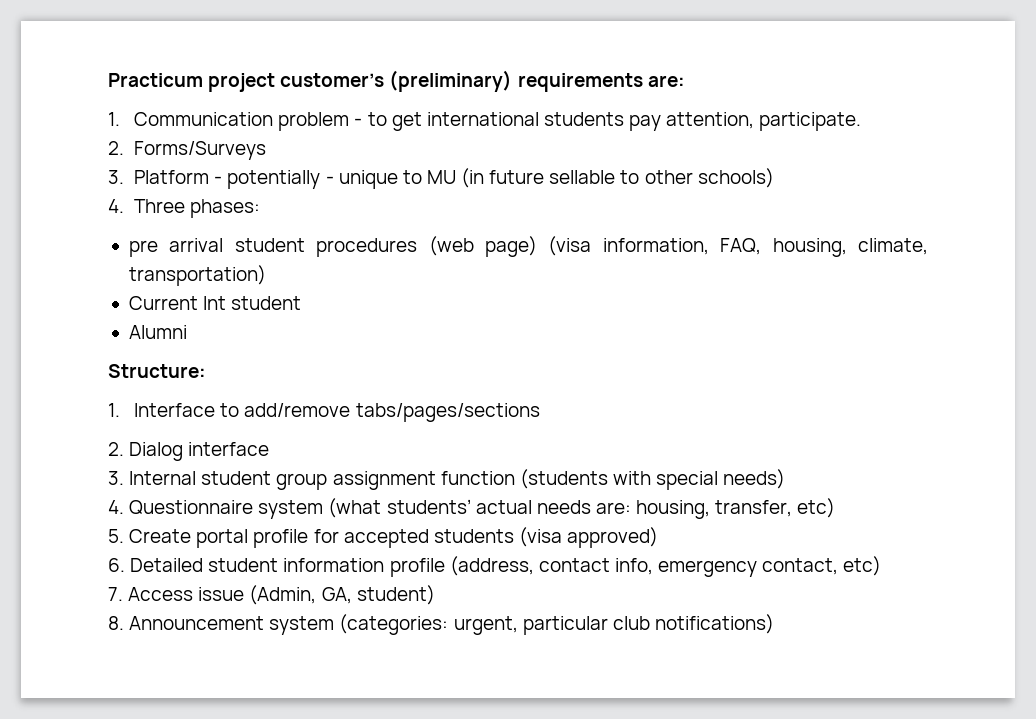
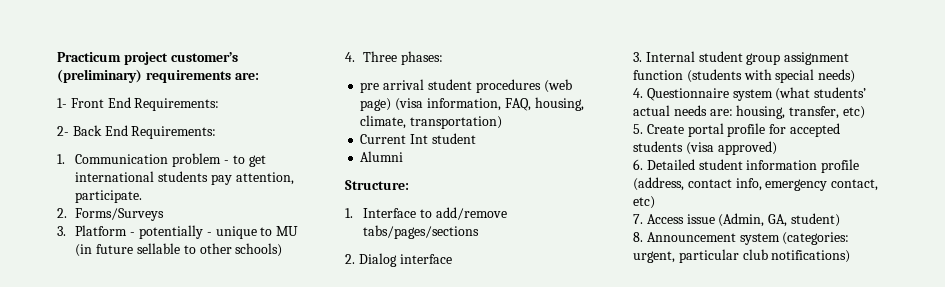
+ 1- Front End Requirements:
+ 2- Back End Requirements:

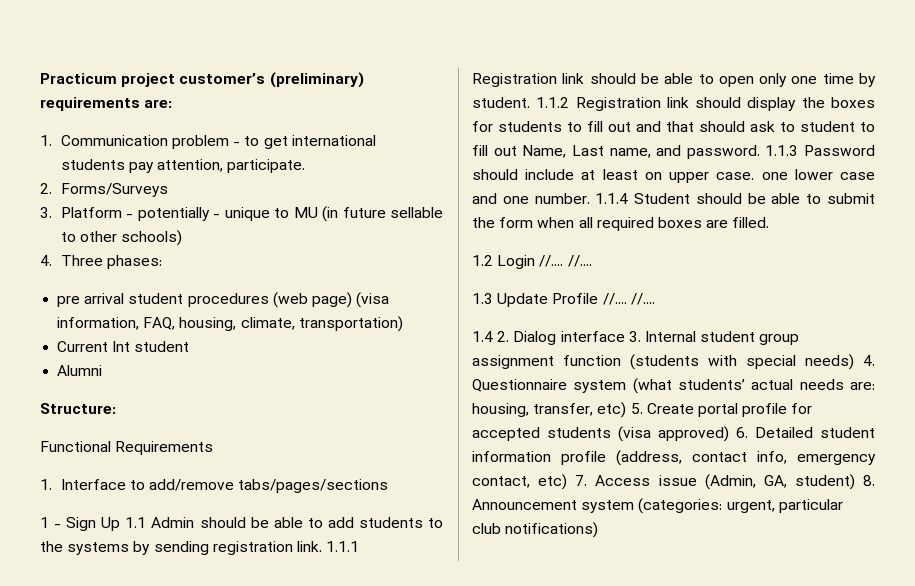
- 1- Front End Requirements:
- 2- Back End Requirements:
+ Functional Requirements
- 2. Dialog interface
- 3. Internal student group assignment function (students with special needs)
- 4. Questionnaire system (what students’ actual needs are: housing, transfer, etc)
- 5. Create portal profile for accepted students (visa approved)
- 6. Detailed student information profile (address, contact info, emergency contact, etc)
- 7. Access issue (Admin, GA, student)
- 8. Announcement system (categories: urgent, particular club notifications)
+ 1 - Sign Up 1.1 Admin should be able to add students to the systems by sending registration link. 1.1.1 Registration link should be able to open only one time by student. 1.1.2 Registration link should display the boxes for students to fill out and that should ask to student to fill out Name, Last name, and password. 1.1.3 Password should include at least on upper case. one lower case and one number. 1.1.4 Student should be able to submit the form when all required boxes are filled.
+ 1.2 Login //.... //....
+ 1.3 Update Profile //.... //....
+ 1.4 2. Dialog interface 3. Internal student group assignment function (students with special needs) 4. Questionnaire system (what students’ actual needs are: housing, transfer, etc) 5. Create portal profile for accepted students (visa approved) 6. Detailed student information profile (address, contact info, emergency contact, etc) 7. Access issue (Admin, GA, student) 8. Announcement system (categories: urgent, particular club notifications)

